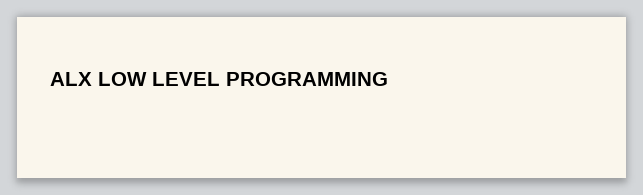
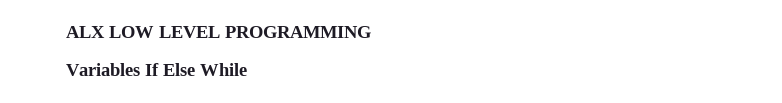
+ Variables If Else While

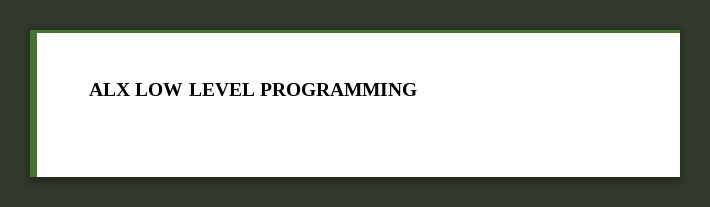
- Variables If Else While

